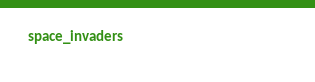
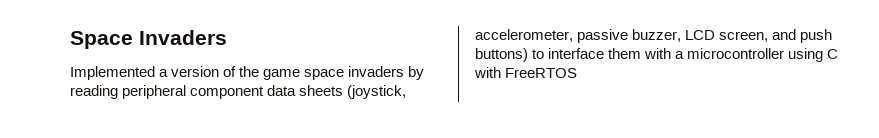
- space_invaders
+ Space Invaders
+ Implemented a version of the game space invaders by reading peripheral component data sheets (joystick, accelerometer, passive buzzer, LCD screen, and push buttons) to interface them with a microcontroller using C with FreeRTOS

